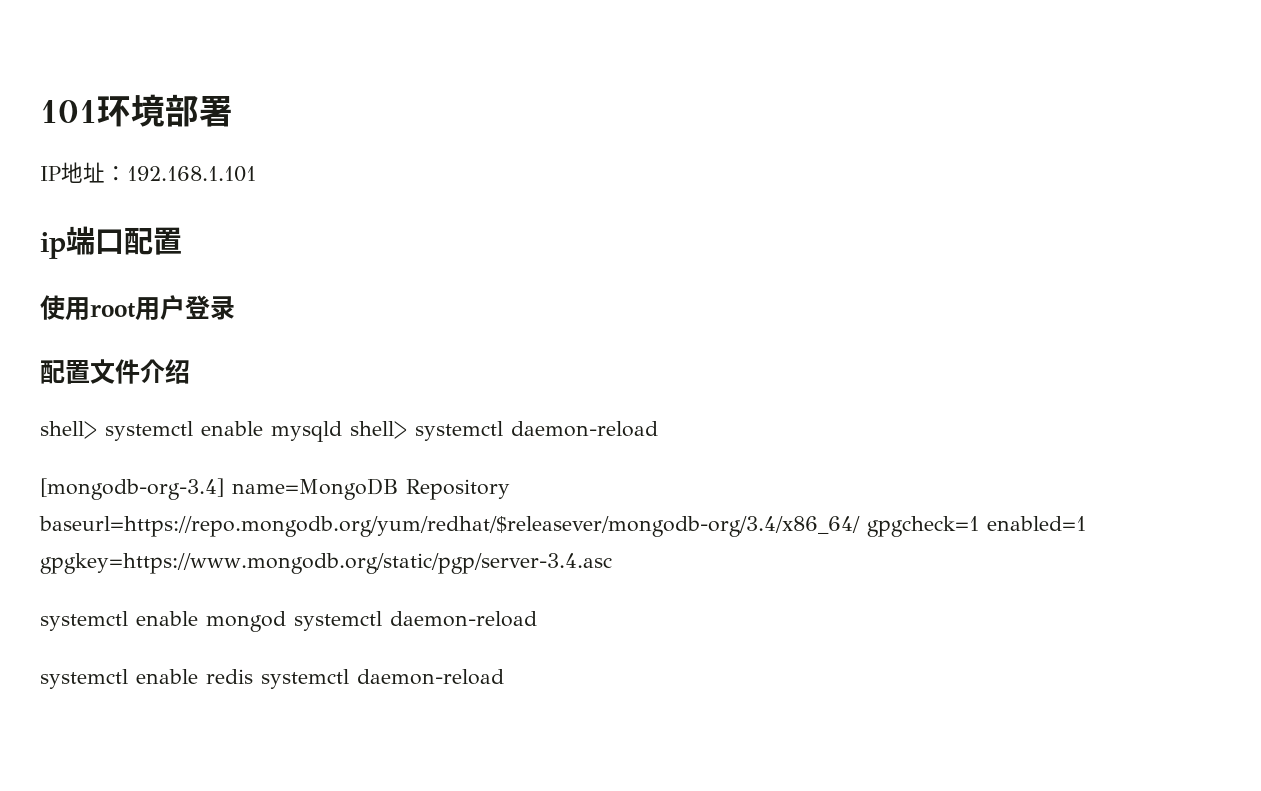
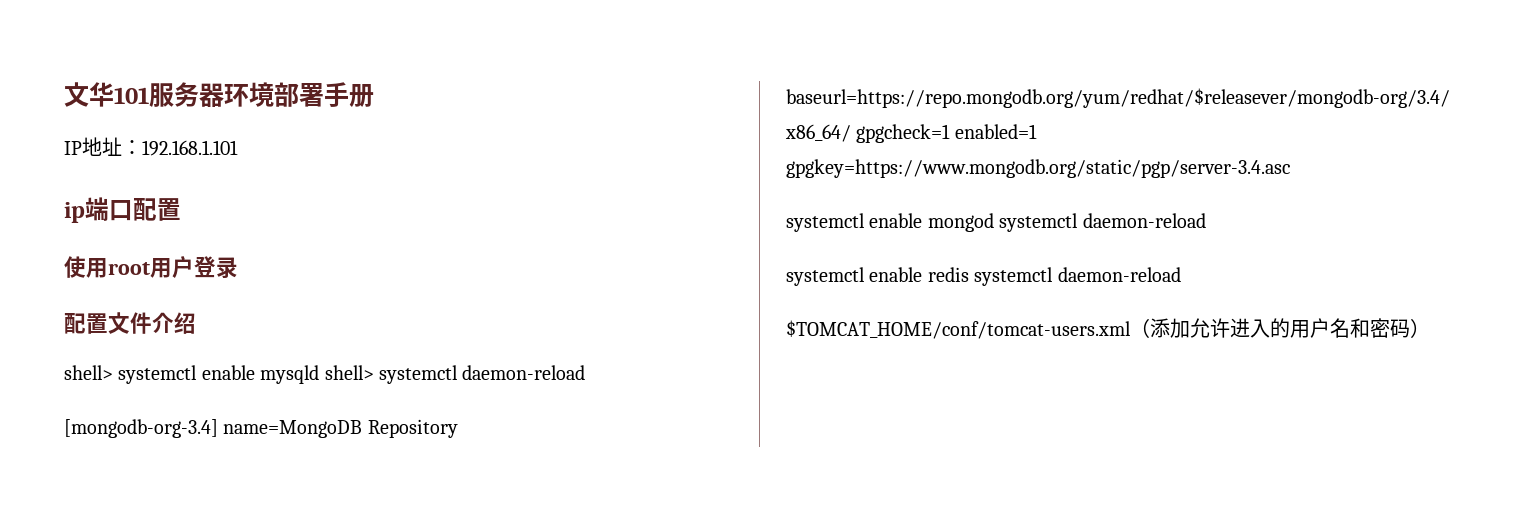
- 101环境部署
+ 文华101服务器环境部署手册
+ $TOMCAT_HOME/conf/tomcat-users.xml（添加允许进入的用户名和密码）

